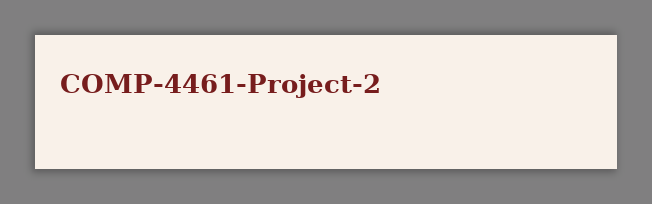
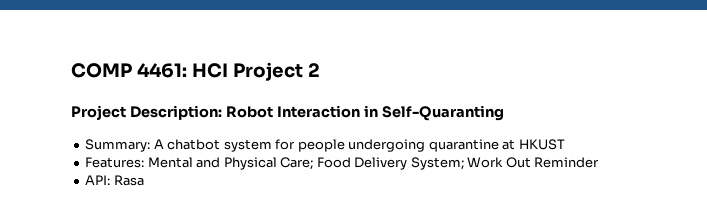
- COMP-4461-Project-2
+ COMP 4461: HCI Project 2
+ Project Description: Robot Interaction in Self-Quaranting
+ Summary: A chatbot system for people undergoing quarantine at HKUST
+ Features: Mental and Physical Care; Food Delivery System; Work Out Reminder
+ API: Rasa

